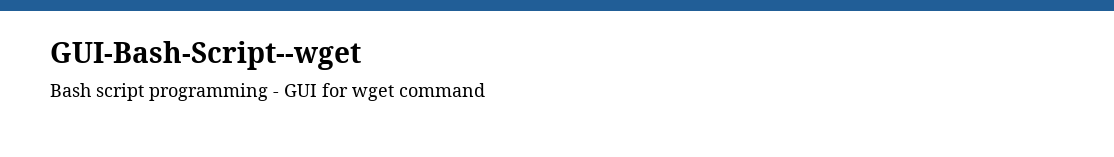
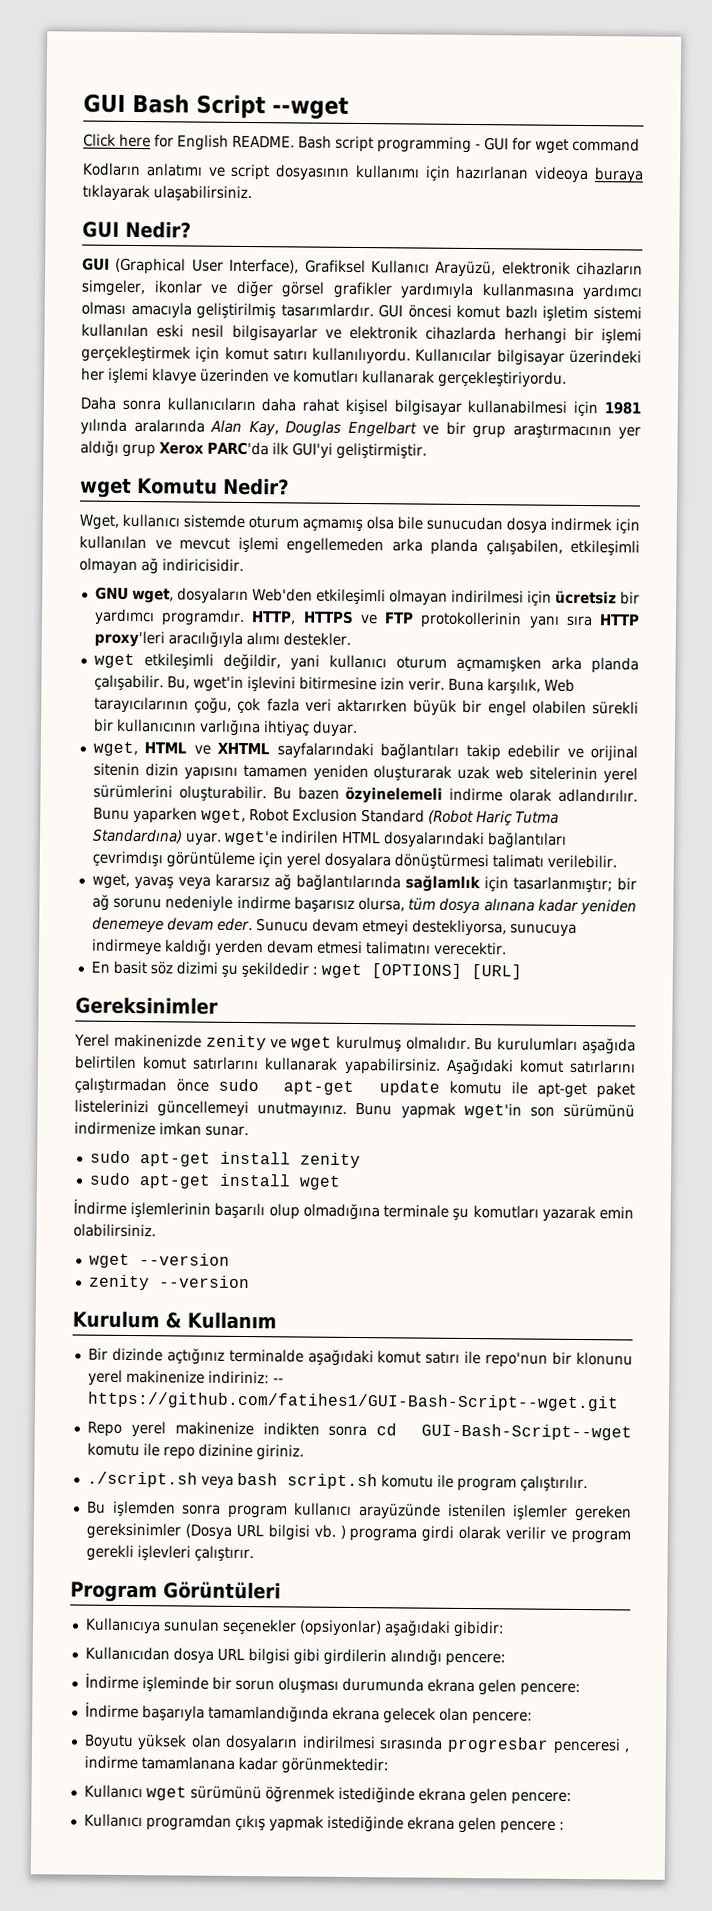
- GUI-Bash-Script--wget
- Bash script programming - GUI for wget command
+ GUI Bash Script --wget
+ Click here for English README. Bash script programming - GUI for wget command
+ Kodların anlatımı ve script dosyasının kullanımı için hazırlanan videoya buraya tıklayarak ulaşabilirsiniz.
+ GUI Nedir?
+ GUI (Graphical User Interface), Grafiksel Kullanıcı Arayüzü, elektronik cihazların simgeler, ikonlar ve diğer görsel grafikler yardımıyla kullanmasına yardımcı olması amacıyla geliştirilmiş tasarımlardır. GUI öncesi komut bazlı işletim sistemi kullanılan eski nesil bilgisayarlar ve elektronik cihazlarda herhangi bir işlemi gerçekleştirmek için komut satırı kullanılıyordu. Kullanıcılar bilgisayar üzerindeki her işlemi klavye üzerinden ve komutları kullanarak gerçekleştiriyordu.
+ Daha sonra kullanıcıların daha rahat kişisel bilgisayar kullanabilmesi için 1981 yılında aralarında Alan Kay, Douglas Engelbart ve bir grup araştırmacının yer aldığı grup Xerox PARC'da ilk GUI'yi geliştirmiştir.
+ wget Komutu Nedir?
+ Wget, kullanıcı sistemde oturum açmamış olsa bile sunucudan dosya indirmek için kullanılan ve mevcut işlemi engellemeden arka planda çalışabilen, etkileşimli olmayan ağ indiricisidir.
+ GNU wget, dosyaların Web'den etkileşimli olmayan indirilmesi için ücretsiz bir yardımcı programdır. HTTP, HTTPS ve FTP protokollerinin yanı sıra HTTP proxy'leri aracılığıyla alımı destekler.
+ wget etkileşimli değildir, yani kullanıcı oturum açmamışken arka planda çalışabilir. Bu, wget'in işlevini bitirmesine izin verir. Buna karşılık, Web tarayıcılarının çoğu, çok fazla veri aktarırken büyük bir engel olabilen sürekli bir kullanıcının varlığına ihtiyaç duyar.
+ wget, HTML ve XHTML sayfalarındaki bağlantıları takip edebilir ve orijinal sitenin dizin yapısını tamamen yeniden oluşturarak uzak web sitelerinin yerel sürümlerini oluşturabilir. Bu bazen özyinelemeli indirme olarak adlandırılır. Bunu yaparken wget, Robot Exclusion Standard (Robot Hariç Tutma Standardına) uyar. wget'e indirilen HTML dosyalarındaki bağlantıları çevrimdışı görüntüleme için yerel dosyalara dönüştürmesi talimatı verilebilir.
+ wget, yavaş veya kararsız ağ bağlantılarında sağlamlık için tasarlanmıştır; bir ağ sorunu nedeniyle indirme başarısız olursa, tüm dosya alınana kadar yeniden denemeye devam eder. Sunucu devam etmeyi destekliyorsa, sunucuya indirmeye kaldığı yerden devam etmesi talimatını verecektir.
+ En basit söz dizimi şu şekildedir : wget [OPTIONS] [URL]
+ Gereksinimler
+ Yerel makinenizde zenity ve wget kurulmuş olmalıdır. Bu kurulumları aşağıda belirtilen komut satırlarını kullanarak yapabilirsiniz. Aşağıdaki komut satırlarını çalıştırmadan önce sudo apt-get update komutu ile apt-get paket listelerinizi güncellemeyi unutmayınız. Bunu yapmak wget'in son sürümünü indirmenize imkan sunar.
+ sudo apt-get install zenity
+ sudo apt-get install wget
+ İndirme işlemlerinin başarılı olup olmadığına terminale şu komutları yazarak emin olabilirsiniz.
+ wget --version
+ zenity --version
+ Kurulum & Kullanım
+ Bir dizinde açtığınız terminalde aşağıdaki komut satırı ile repo'nun bir klonunu yerel makinenize indiriniz: -- https://github.com/fatihes1/GUI-Bash-Script--wget.git
+ Repo yerel makinenize indikten sonra cd GUI-Bash-Script--wget komutu ile repo dizinine giriniz.
+ ./script.sh veya bash script.sh komutu ile program çalıştırılır.
+ Bu işlemden sonra program kullanıcı arayüzünde istenilen işlemler gereken gereksinimler (Dosya URL bilgisi vb. ) programa girdi olarak verilir ve program gerekli işlevleri çalıştırır.
+ Program Görüntüleri
+ Kullanıcıya sunulan seçenekler (opsiyonlar) aşağıdaki gibidir:
+ Kullanıcıdan dosya URL bilgisi gibi girdilerin alındığı pencere:
+ İndirme işleminde bir sorun oluşması durumunda ekrana gelen pencere:
+ İndirme başarıyla tamamlandığında ekrana gelecek olan pencere:
+ Boyutu yüksek olan dosyaların indirilmesi sırasında progresbar penceresi , indirme tamamlanana kadar görünmektedir:
+ Kullanıcı wget sürümünü öğrenmek istediğinde ekrana gelen pencere:
+ Kullanıcı programdan çıkış yapmak istediğinde ekrana gelen pencere :

